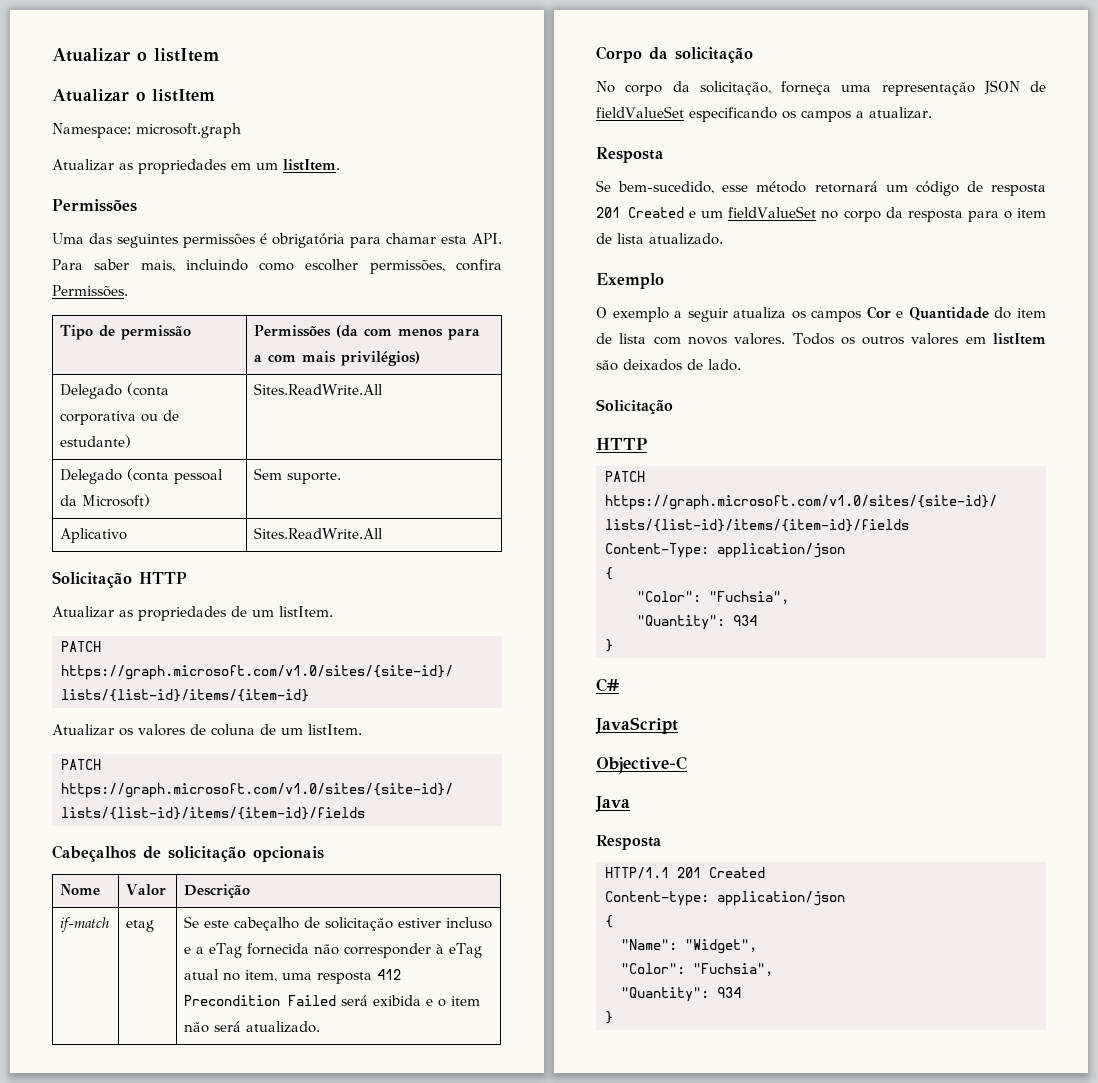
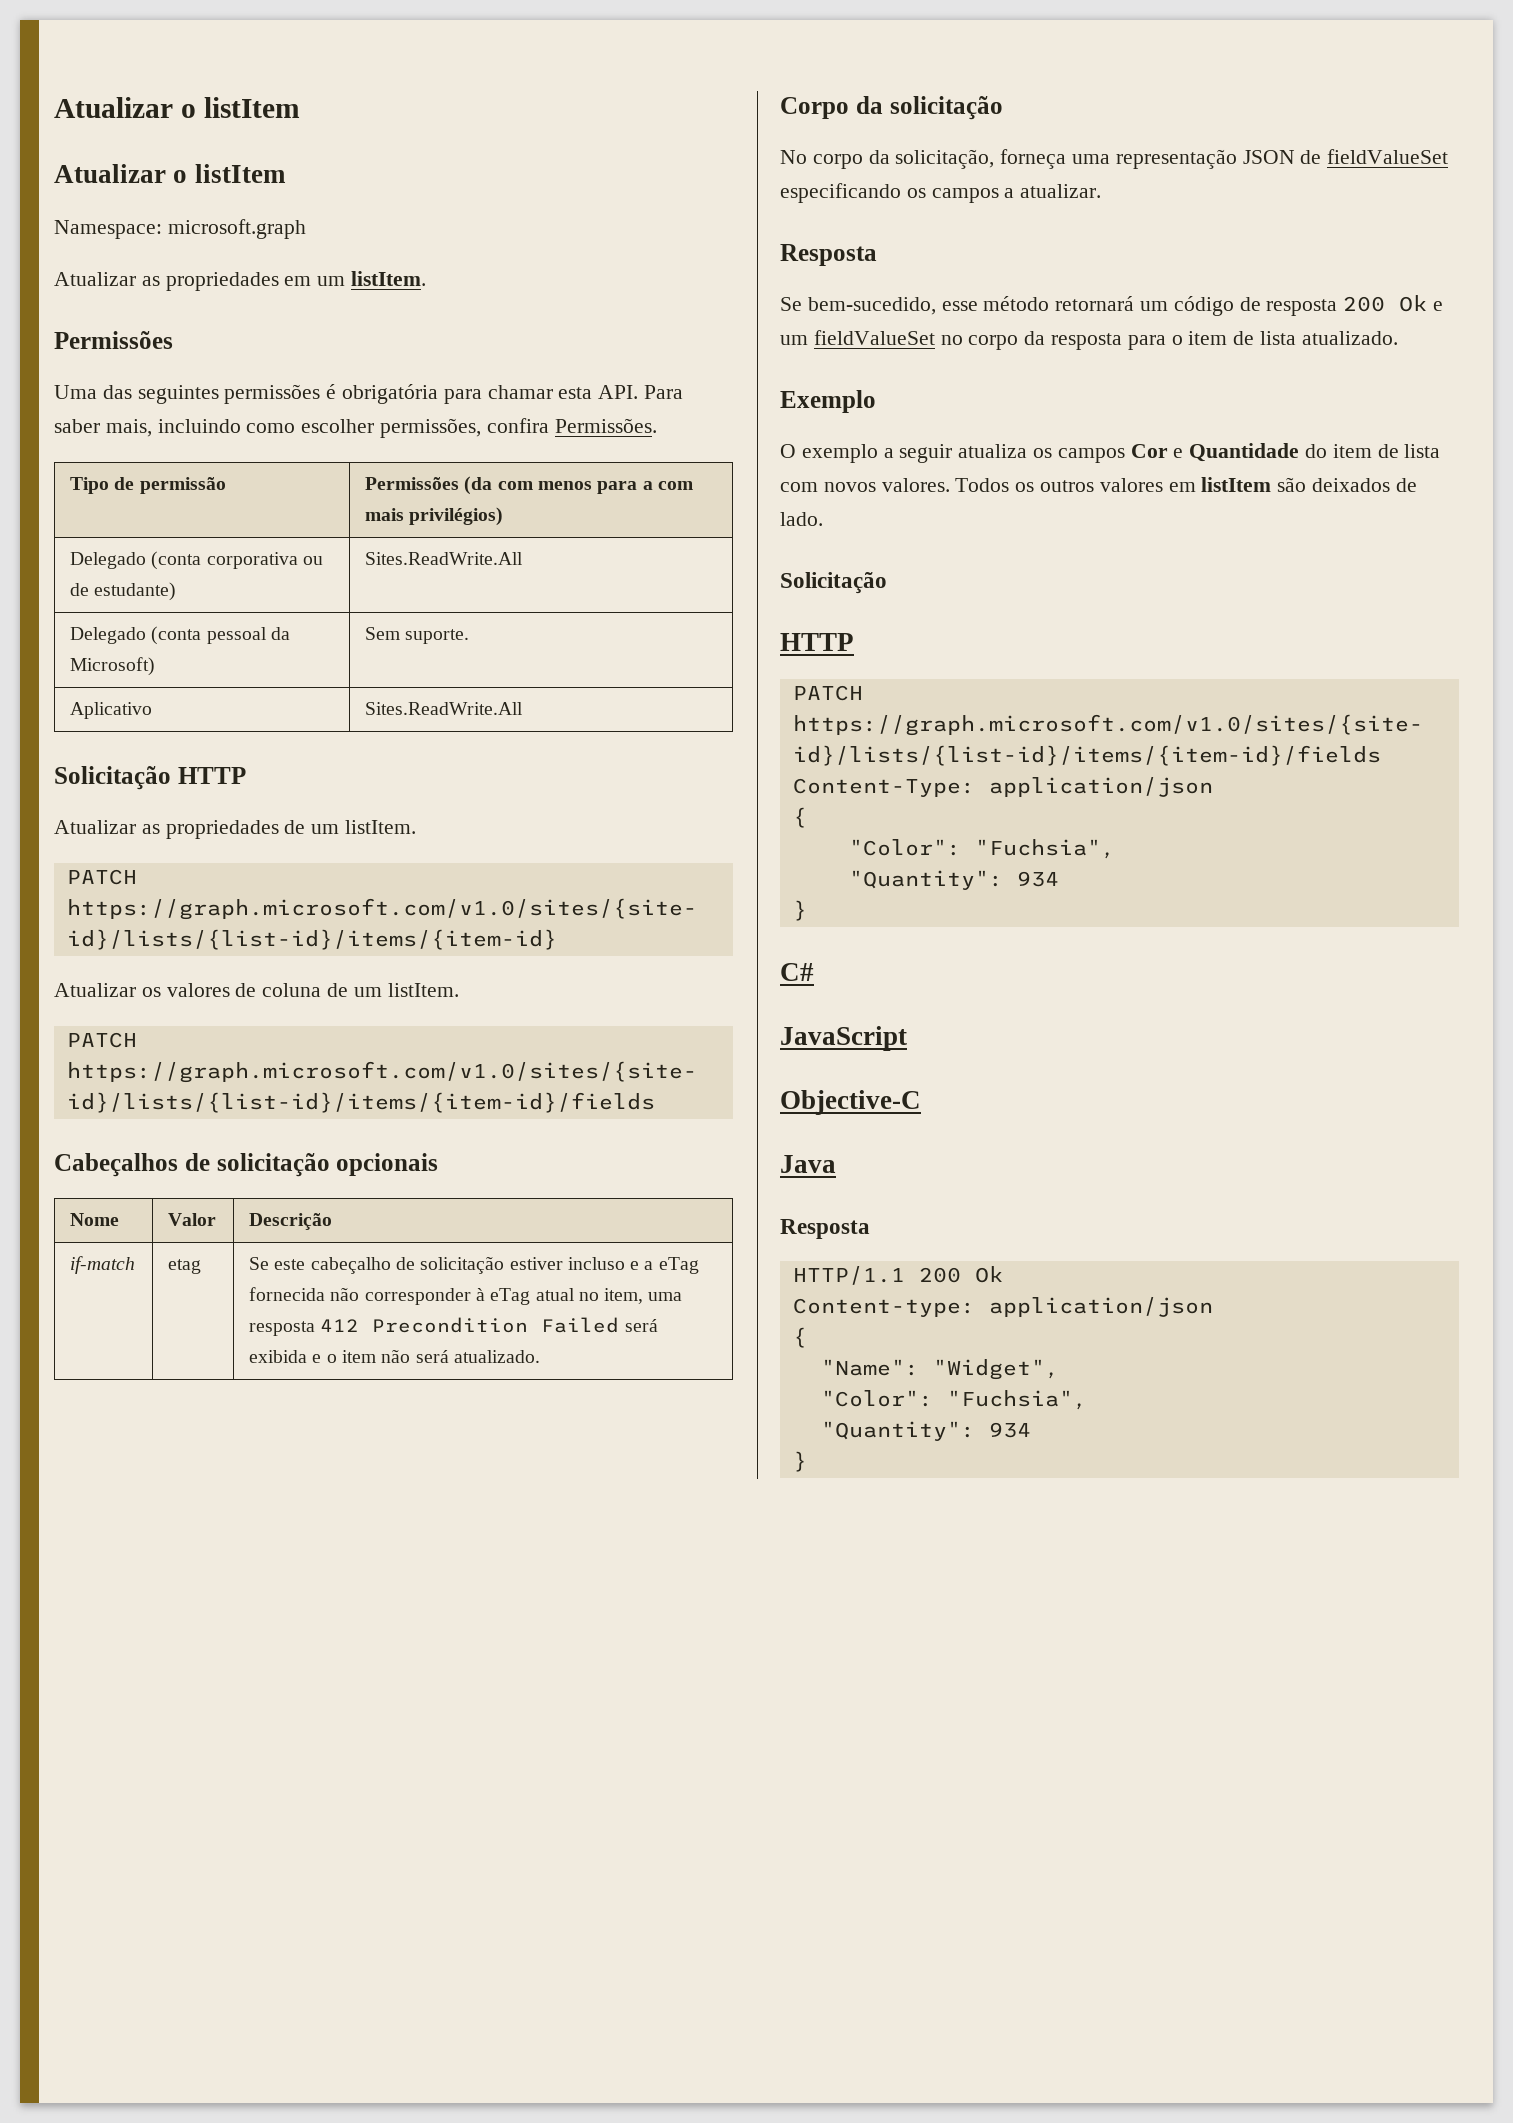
- Se bem-sucedido, esse método retornará um código de resposta 201 Created e um fieldValueSet no corpo da resposta para o item de lista atualizado.
+ Se bem-sucedido, esse método retornará um código de resposta 200 Ok e um fieldValueSet no corpo da resposta para o item de lista atualizado.
- HTTP/1.1 201 Created
+ HTTP/1.1 200 Ok

